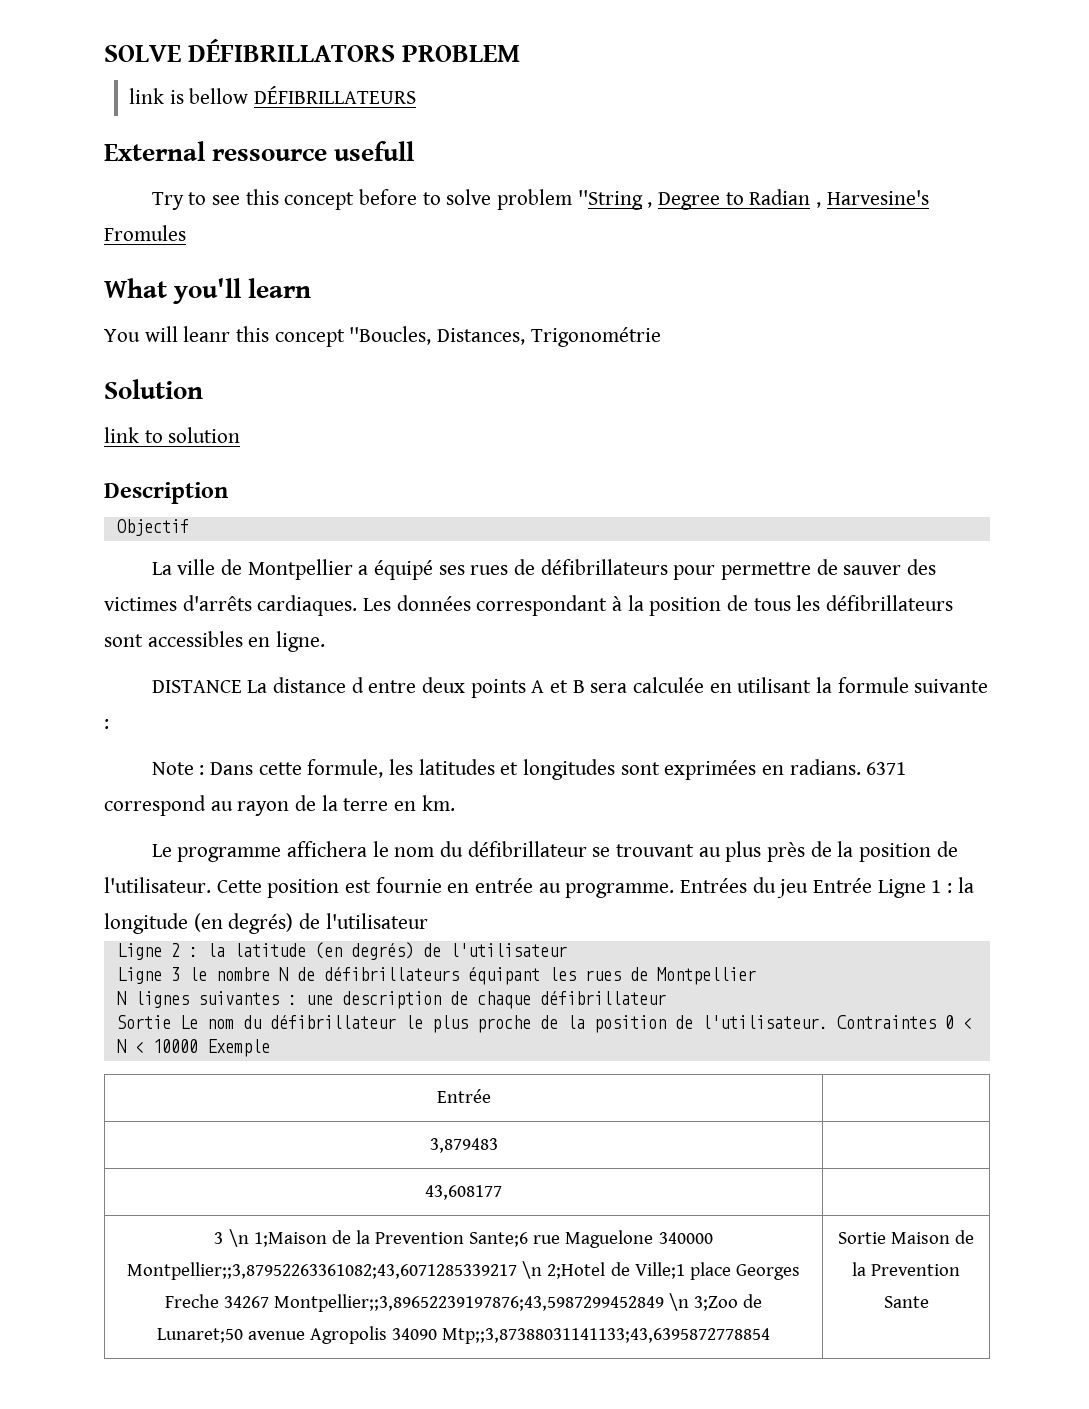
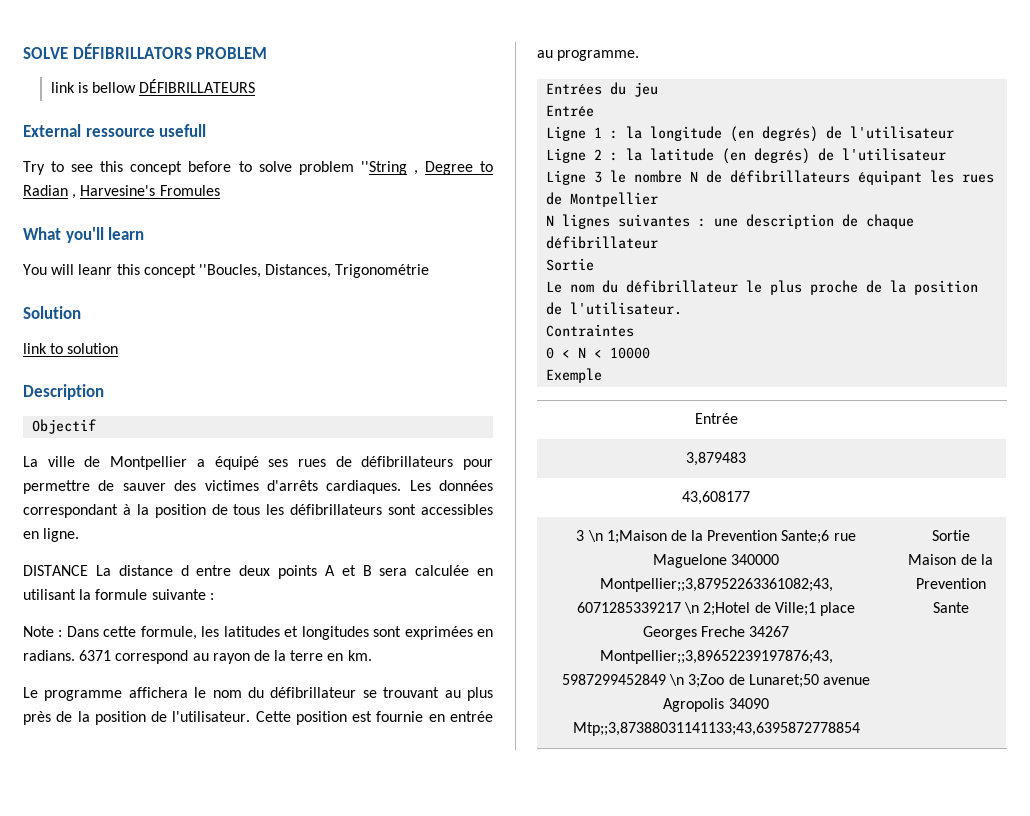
- Cette position est fournie en entrée au programme. Entrées du jeu Entrée Ligne 1 : la longitude (en degrés) de l'utilisateur
+ Cette position est fournie en entrée au programme.
+ Entrées du jeu
+ Entrée
+ Ligne 1 : la longitude (en degrés) de l'utilisateur
  N lignes suivantes : une description de chaque défibrillateur
- Sortie Le nom du défibrillateur le plus proche de la position de l'utilisateur. Contraintes 0 < N < 10000 Exemple
+ Sortie
+ Le nom du défibrillateur le plus proche de la position de l'utilisateur.
+ Contraintes
+ 0 < N < 10000
+ Exemple

